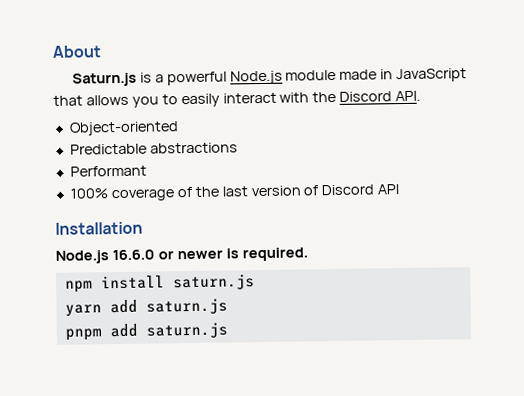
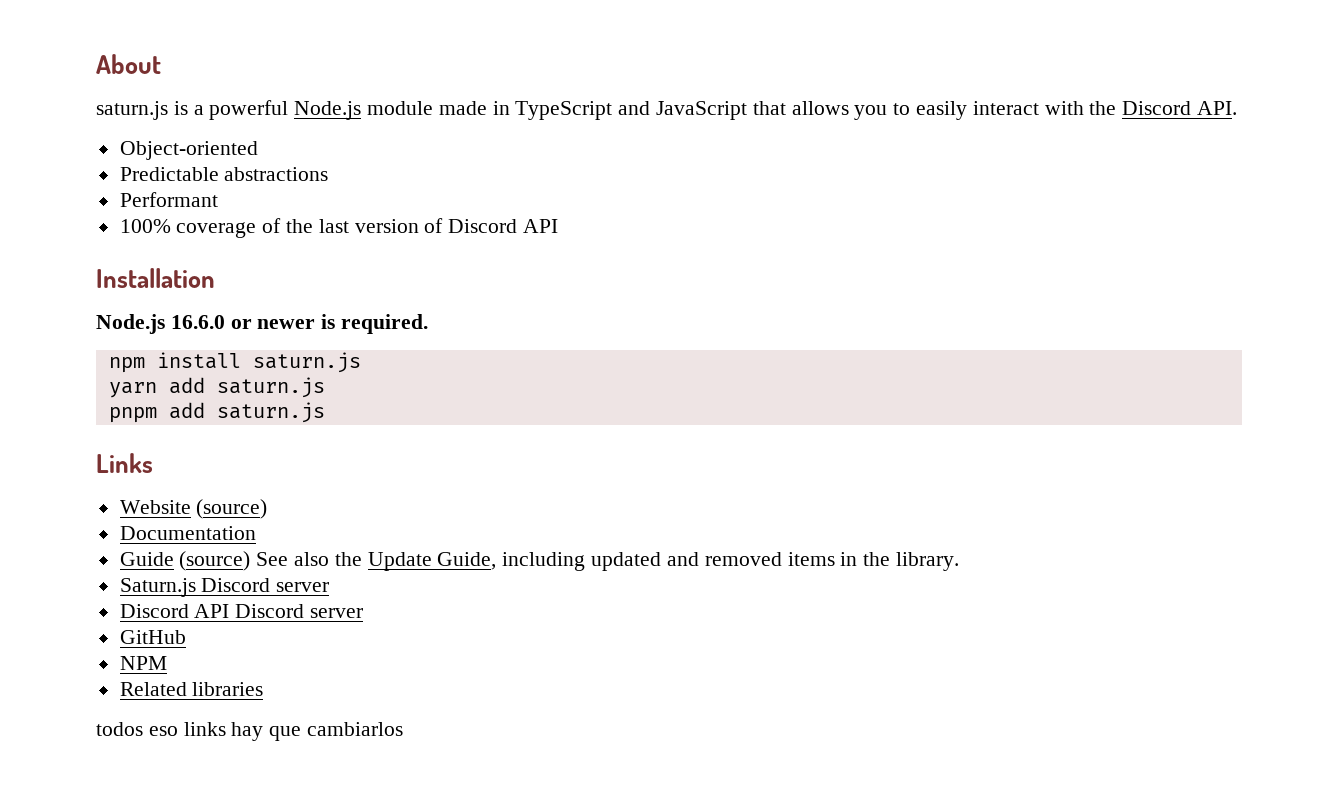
- Saturn.js is a powerful Node.js module made in JavaScript that allows you to easily interact with the Discord API.
+ saturn.js is a powerful Node.js module made in TypeScript and JavaScript that allows you to easily interact with the Discord API.
+ Links
+ Website (source)
+ Documentation
+ Guide (source) See also the Update Guide, including updated and removed items in the library.
+ Saturn.js Discord server
+ Discord API Discord server
+ GitHub
+ NPM
+ Related libraries
+ todos eso links hay que cambiarlos

